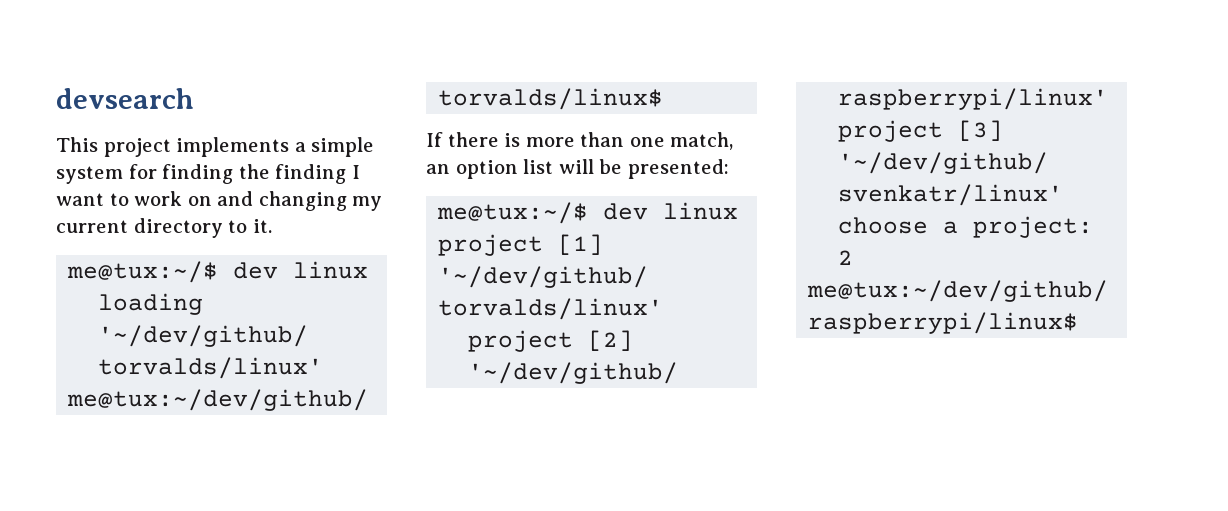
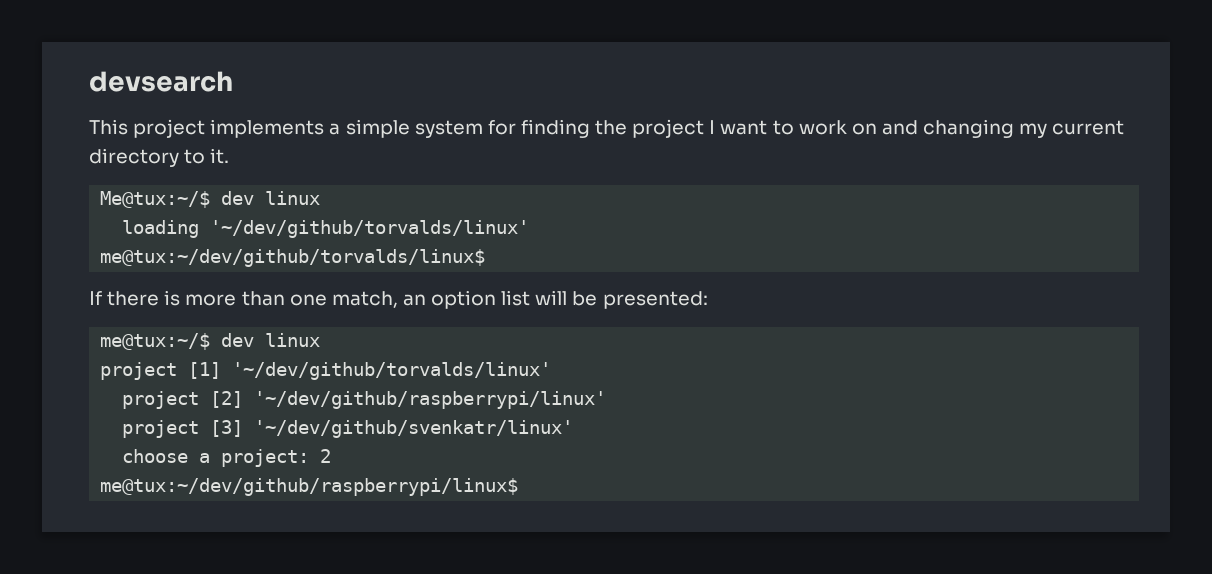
- This project implements a simple system for finding the finding I want to work on and changing my current directory to it.
- me@tux:~/$ dev linux
+ This project implements a simple system for finding the project I want to work on and changing my current directory to it.
+ Me@tux:~/$ dev linux

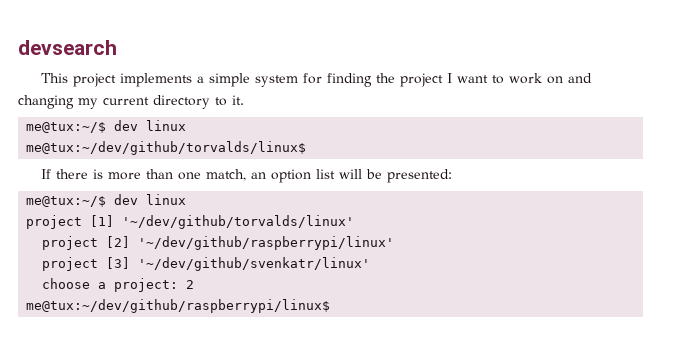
  This project implements a simple system for finding the project I want to work on and changing my current directory to it.
- Me@tux:~/$ dev linux
- loading '~/dev/github/torvalds/linux'
+ me@tux:~/$ dev linux

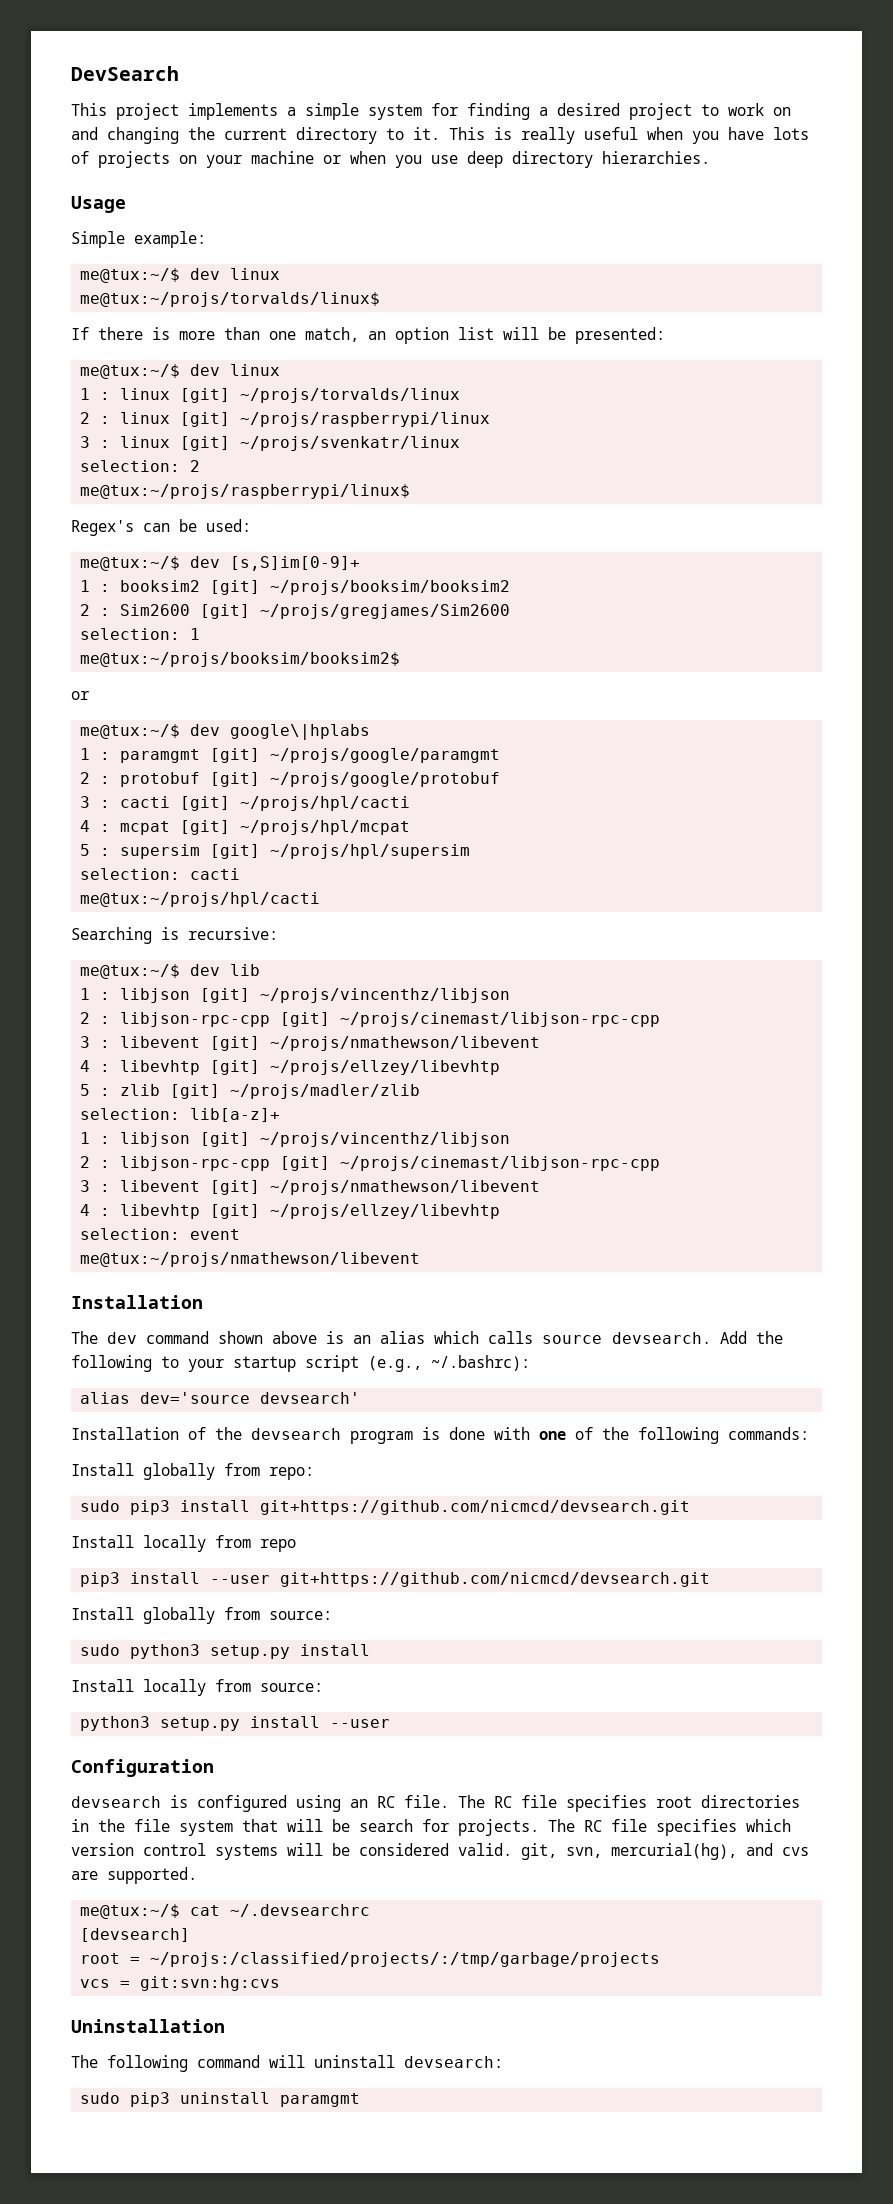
- devsearch
+ DevSearch
- This project implements a simple system for finding the project I want to work on and changing my current directory to it.
+ This project implements a simple system for finding a desired project to work on and changing the current directory to it. This is really useful when you have lots of projects on your machine or when you use deep directory hierarchies.
+ Usage
+ Simple example:
  me@tux:~/$ dev linux
- me@tux:~/dev/github/torvalds/linux$
+ me@tux:~/projs/torvalds/linux$
- project [1] '~/dev/github/torvalds/linux'
- project [2] '~/dev/github/raspberrypi/linux'
- project [3] '~/dev/github/svenkatr/linux'
- choose a project: 2
- me@tux:~/dev/github/raspberrypi/linux$
+ 1 : linux [git] ~/projs/torvalds/linux
+ 2 : linux [git] ~/projs/raspberrypi/linux
+ 3 : linux [git] ~/projs/svenkatr/linux
+ selection: 2
+ me@tux:~/projs/raspberrypi/linux$
+ Regex's can be used:
+ me@tux:~/$ dev [s,S]im[0-9]+
+ 1 : booksim2 [git] ~/projs/booksim/booksim2
+ 2 : Sim2600 [git] ~/projs/gregjames/Sim2600
+ selection: 1
+ me@tux:~/projs/booksim/booksim2$
+ or
+ me@tux:~/$ dev google\|hplabs
+ 1 : paramgmt [git] ~/projs/google/paramgmt
+ 2 : protobuf [git] ~/projs/google/protobuf
+ 3 : cacti [git] ~/projs/hpl/cacti
+ 4 : mcpat [git] ~/projs/hpl/mcpat
+ 5 : supersim [git] ~/projs/hpl/supersim
+ selection: cacti
+ me@tux:~/projs/hpl/cacti
+ Searching is recursive:
+ me@tux:~/$ dev lib
+ 1 : libjson [git] ~/projs/vincenthz/libjson
+ 2 : libjson-rpc-cpp [git] ~/projs/cinemast/libjson-rpc-cpp
+ 3 : libevent [git] ~/projs/nmathewson/libevent
+ 4 : libevhtp [git] ~/projs/ellzey/libevhtp
+ 5 : zlib [git] ~/projs/madler/zlib
+ selection: lib[a-z]+
+ 1 : libjson [git] ~/projs/vincenthz/libjson
+ 2 : libjson-rpc-cpp [git] ~/projs/cinemast/libjson-rpc-cpp
+ 3 : libevent [git] ~/projs/nmathewson/libevent
+ 4 : libevhtp [git] ~/projs/ellzey/libevhtp
+ selection: event
+ me@tux:~/projs/nmathewson/libevent
+ Installation
+ The dev command shown above is an alias which calls source devsearch. Add the following to your startup script (e.g., ~/.bashrc):
+ alias dev='source devsearch'
+ Installation of the devsearch program is done with one of the following commands:
+ Install globally from repo:
+ sudo pip3 install git+https://github.com/nicmcd/devsearch.git
+ Install locally from repo
+ pip3 install --user git+https://github.com/nicmcd/devsearch.git
+ Install globally from source:
+ sudo python3 setup.py install
+ Install locally from source:
+ python3 setup.py install --user
+ Configuration
+ devsearch is configured using an RC file. The RC file specifies root directories in the file system that will be search for projects. The RC file specifies which version control systems will be considered valid. git, svn, mercurial(hg), and cvs are supported.
+ me@tux:~/$ cat ~/.devsearchrc
+ [devsearch]
+ root = ~/projs:/classified/projects/:/tmp/garbage/projects
+ vcs = git:svn:hg:cvs
+ Uninstallation
+ The following command will uninstall devsearch:
+ sudo pip3 uninstall paramgmt

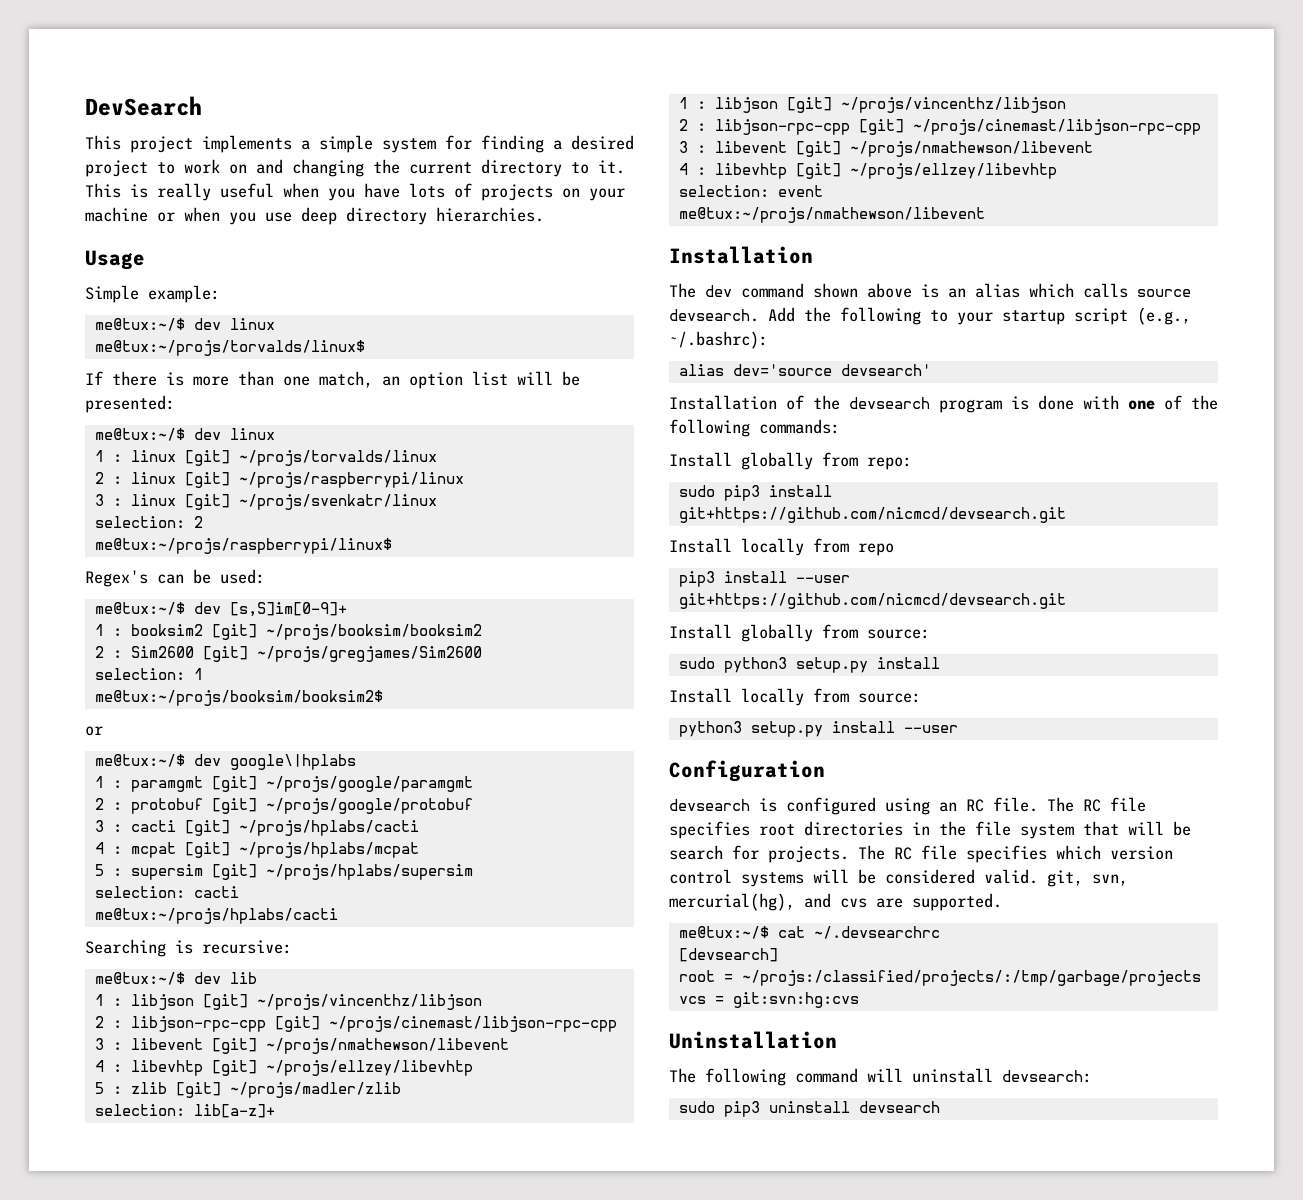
- 3 : cacti [git] ~/projs/hpl/cacti
+ 3 : cacti [git] ~/projs/hplabs/cacti
- 4 : mcpat [git] ~/projs/hpl/mcpat
+ 4 : mcpat [git] ~/projs/hplabs/mcpat
- 5 : supersim [git] ~/projs/hpl/supersim
+ 5 : supersim [git] ~/projs/hplabs/supersim
- me@tux:~/projs/hpl/cacti
+ me@tux:~/projs/hplabs/cacti
- sudo pip3 uninstall paramgmt
+ sudo pip3 uninstall devsearch

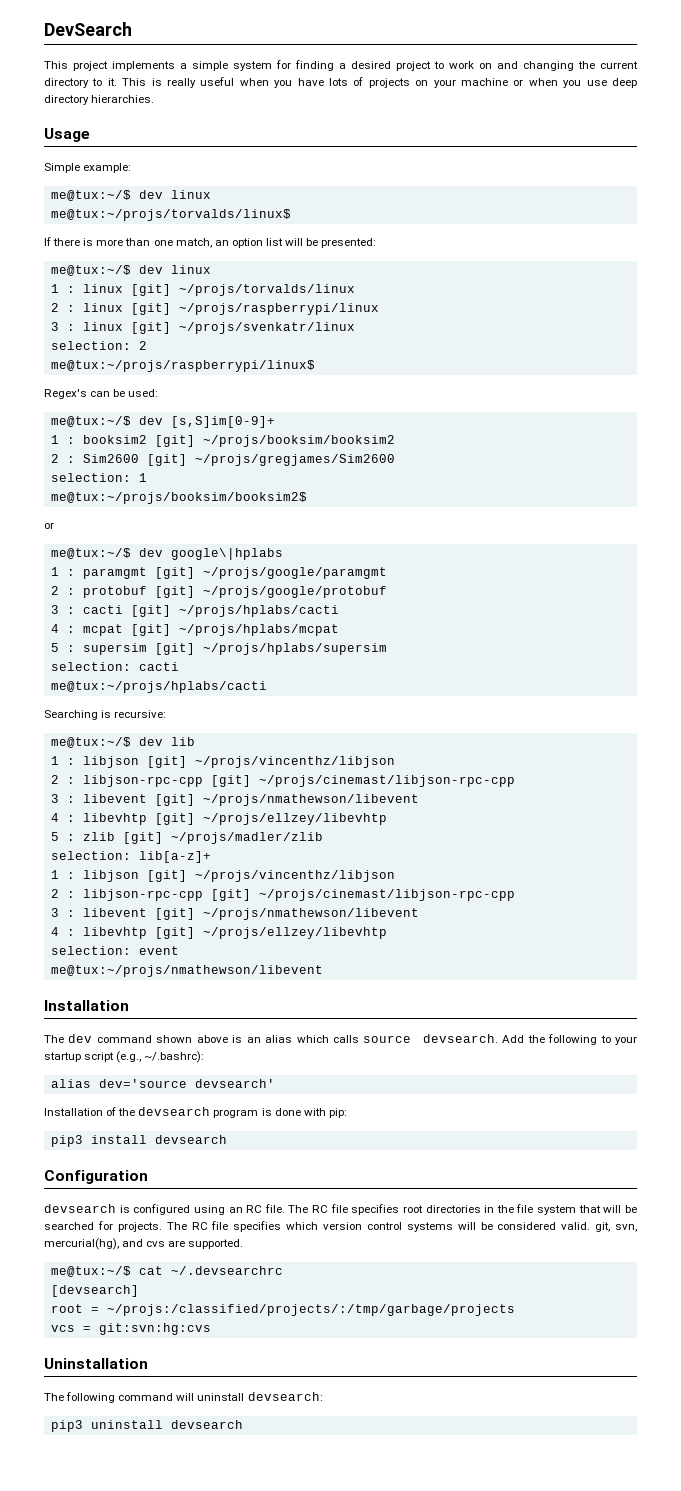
- Installation of the devsearch program is done with one of the following commands:
- Install globally from repo:
- sudo pip3 install git+https://github.com/nicmcd/devsearch.git
- Install locally from repo
- pip3 install --user git+https://github.com/nicmcd/devsearch.git
- Install globally from source:
- sudo python3 setup.py install
- Install locally from source:
- python3 setup.py install --user
+ Installation of the devsearch program is done with pip:
+ pip3 install devsearch
- The RC file specifies root directories in the file system that will be search for projects.
+ The RC file specifies root directories in the file system that will be searched for projects.
- sudo pip3 uninstall devsearch
+ pip3 uninstall devsearch

